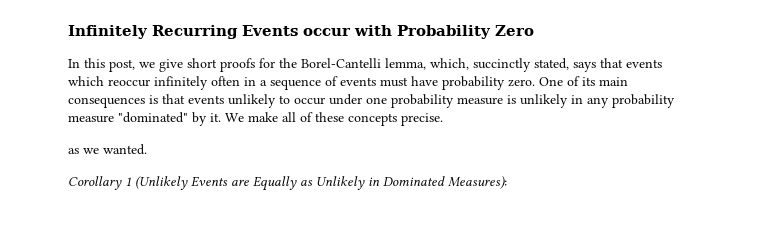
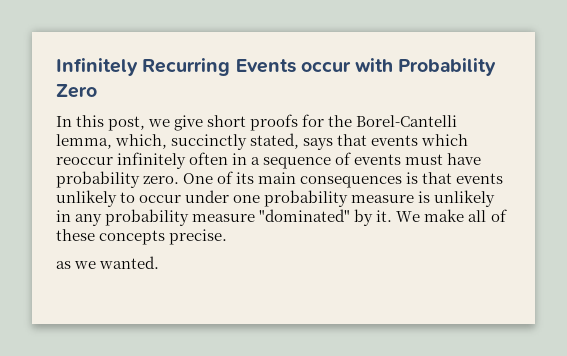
- Corollary 1 (Unlikely Events are Equally as Unlikely in Dominated Measures):

